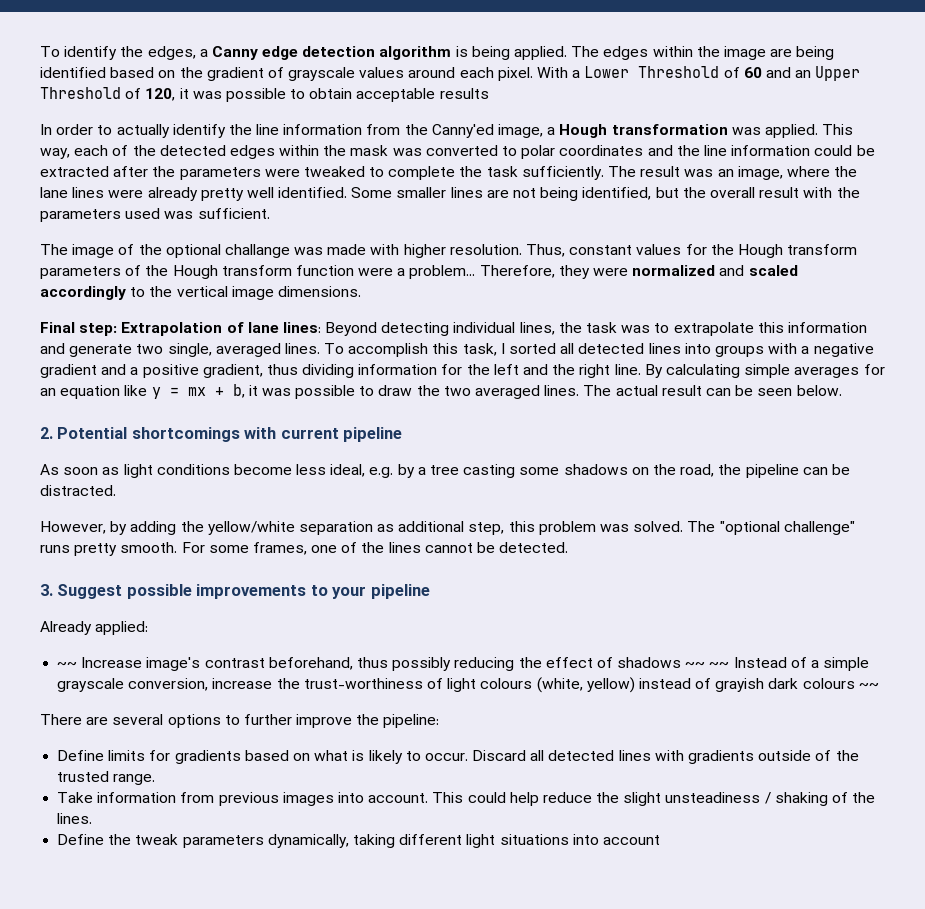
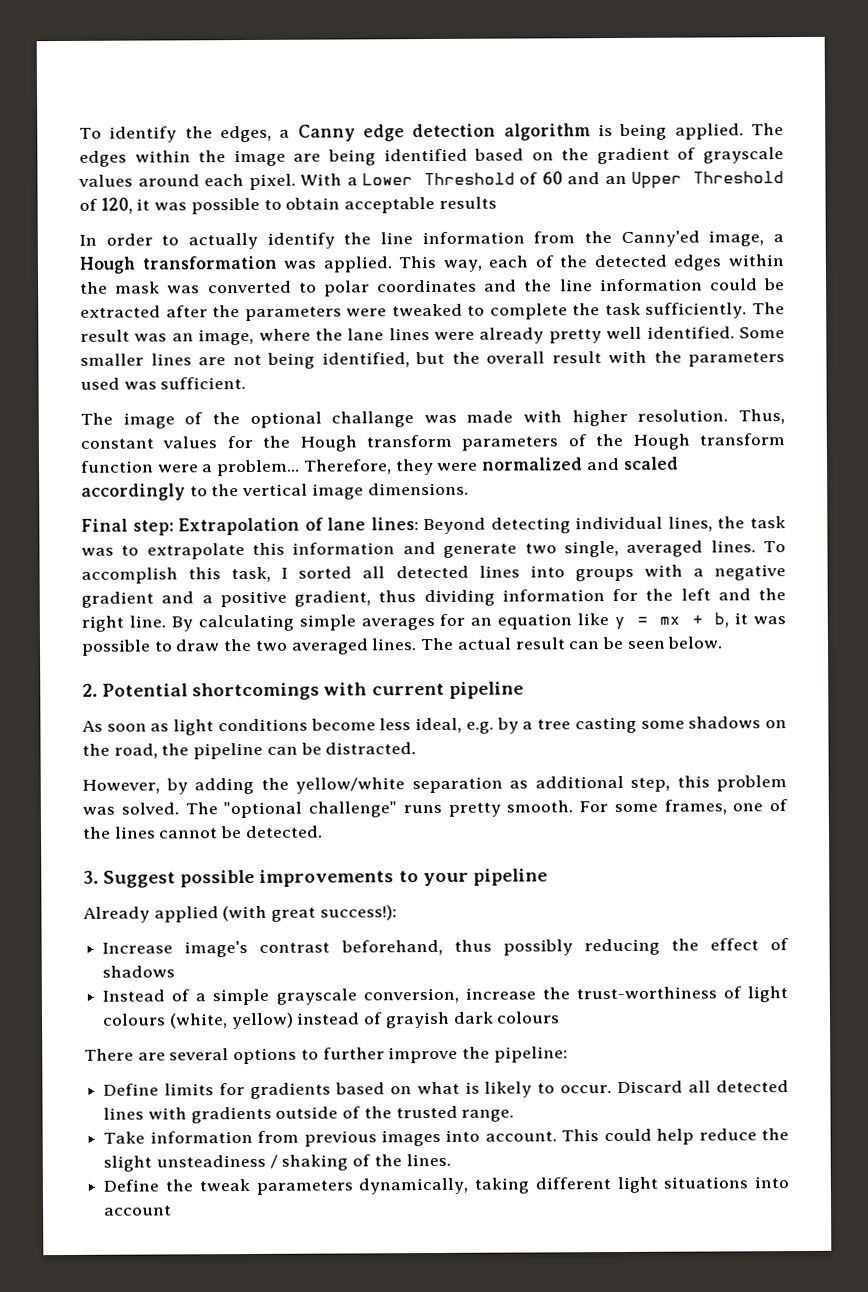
- Already applied:
- ~~ Increase image's contrast beforehand, thus possibly reducing the effect of shadows ~~ ~~ Instead of a simple grayscale conversion, increase the trust-worthiness of light colours (white, yellow) instead of grayish dark colours ~~
+ Already applied (with great success!):
+ Increase image's contrast beforehand, thus possibly reducing the effect of shadows
+ Instead of a simple grayscale conversion, increase the trust-worthiness of light colours (white, yellow) instead of grayish dark colours

